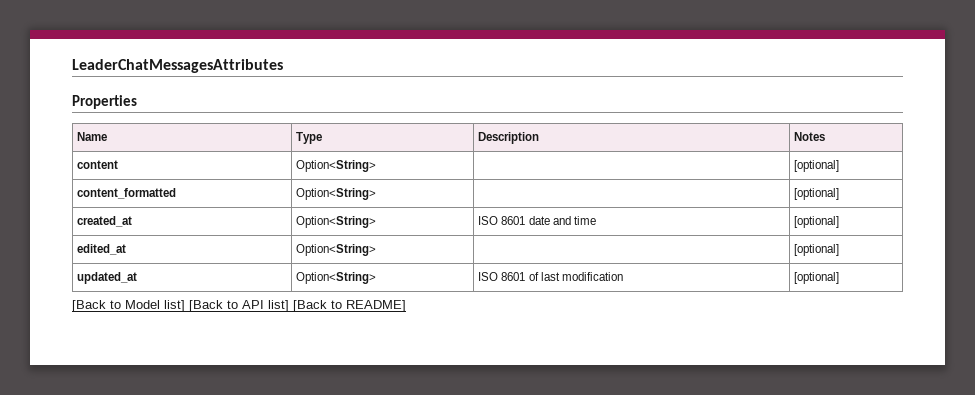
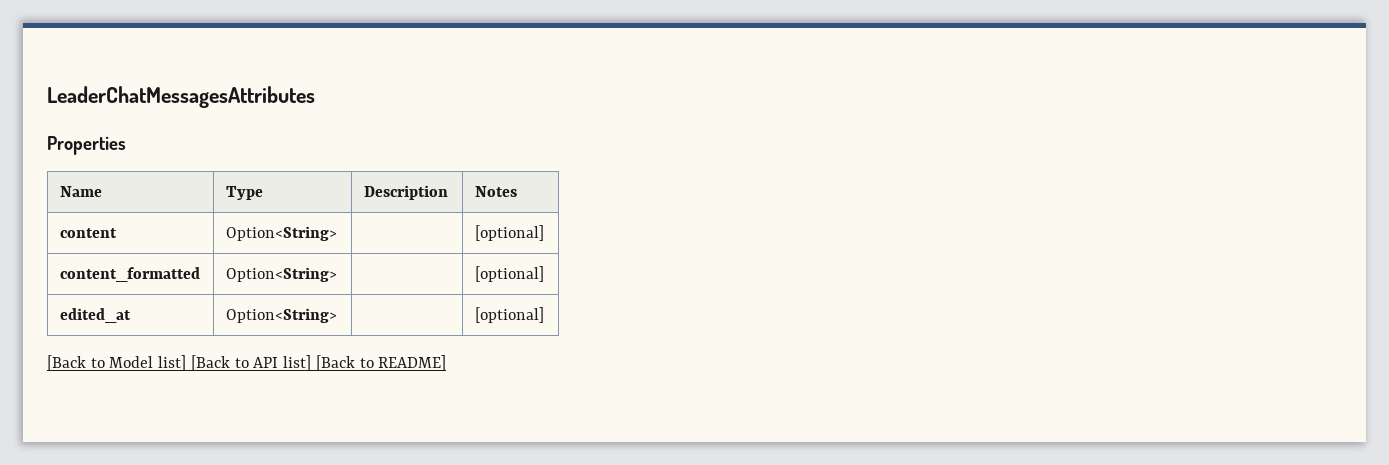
- created_at | Option<String> | ISO 8601 date and time | [optional]
  edited_at | Option<String> | | [optional]
- updated_at | Option<String> | ISO 8601 of last modification | [optional]

